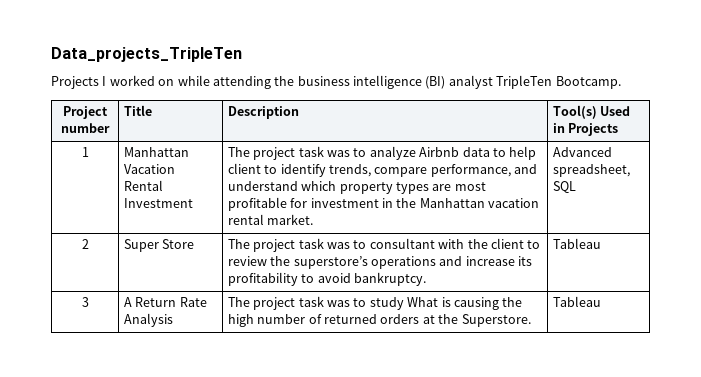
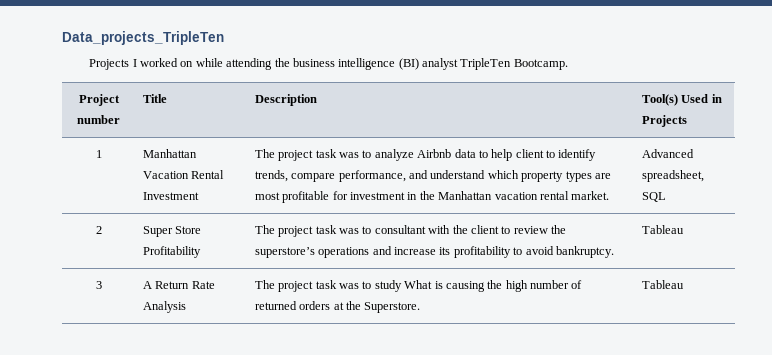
- 2 | Super Store | The project task was to consultant with the client to review the superstore’s operations and increase its profitability to avoid bankruptcy. | Tableau
+ 2 | Super Store Profitability | The project task was to consultant with the client to review the superstore’s operations and increase its profitability to avoid bankruptcy. | Tableau

